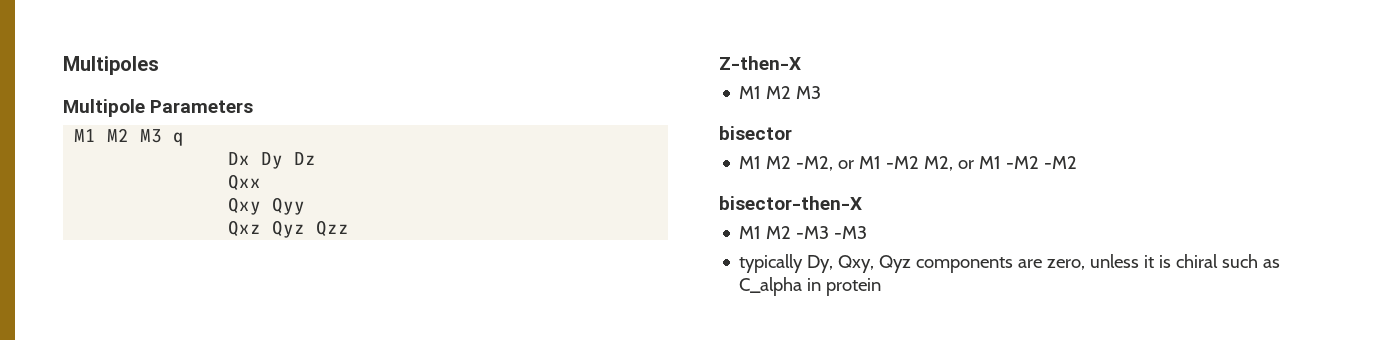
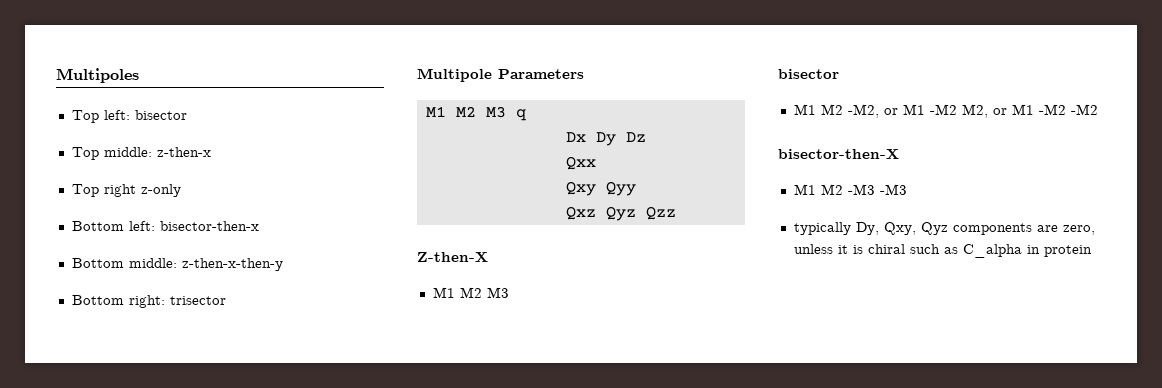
+ Top left: bisector
+ Top middle: z-then-x
+ Top right z-only
+ Bottom left: bisector-then-x
+ Bottom middle: z-then-x-then-y
+ Bottom right: trisector

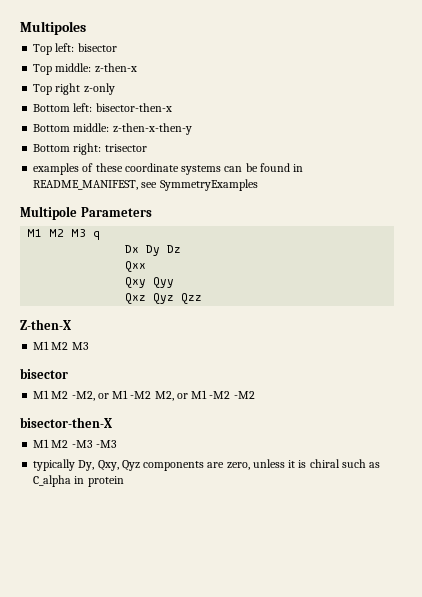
+ examples of these coordinate systems can be found in README_MANIFEST, see SymmetryExamples

